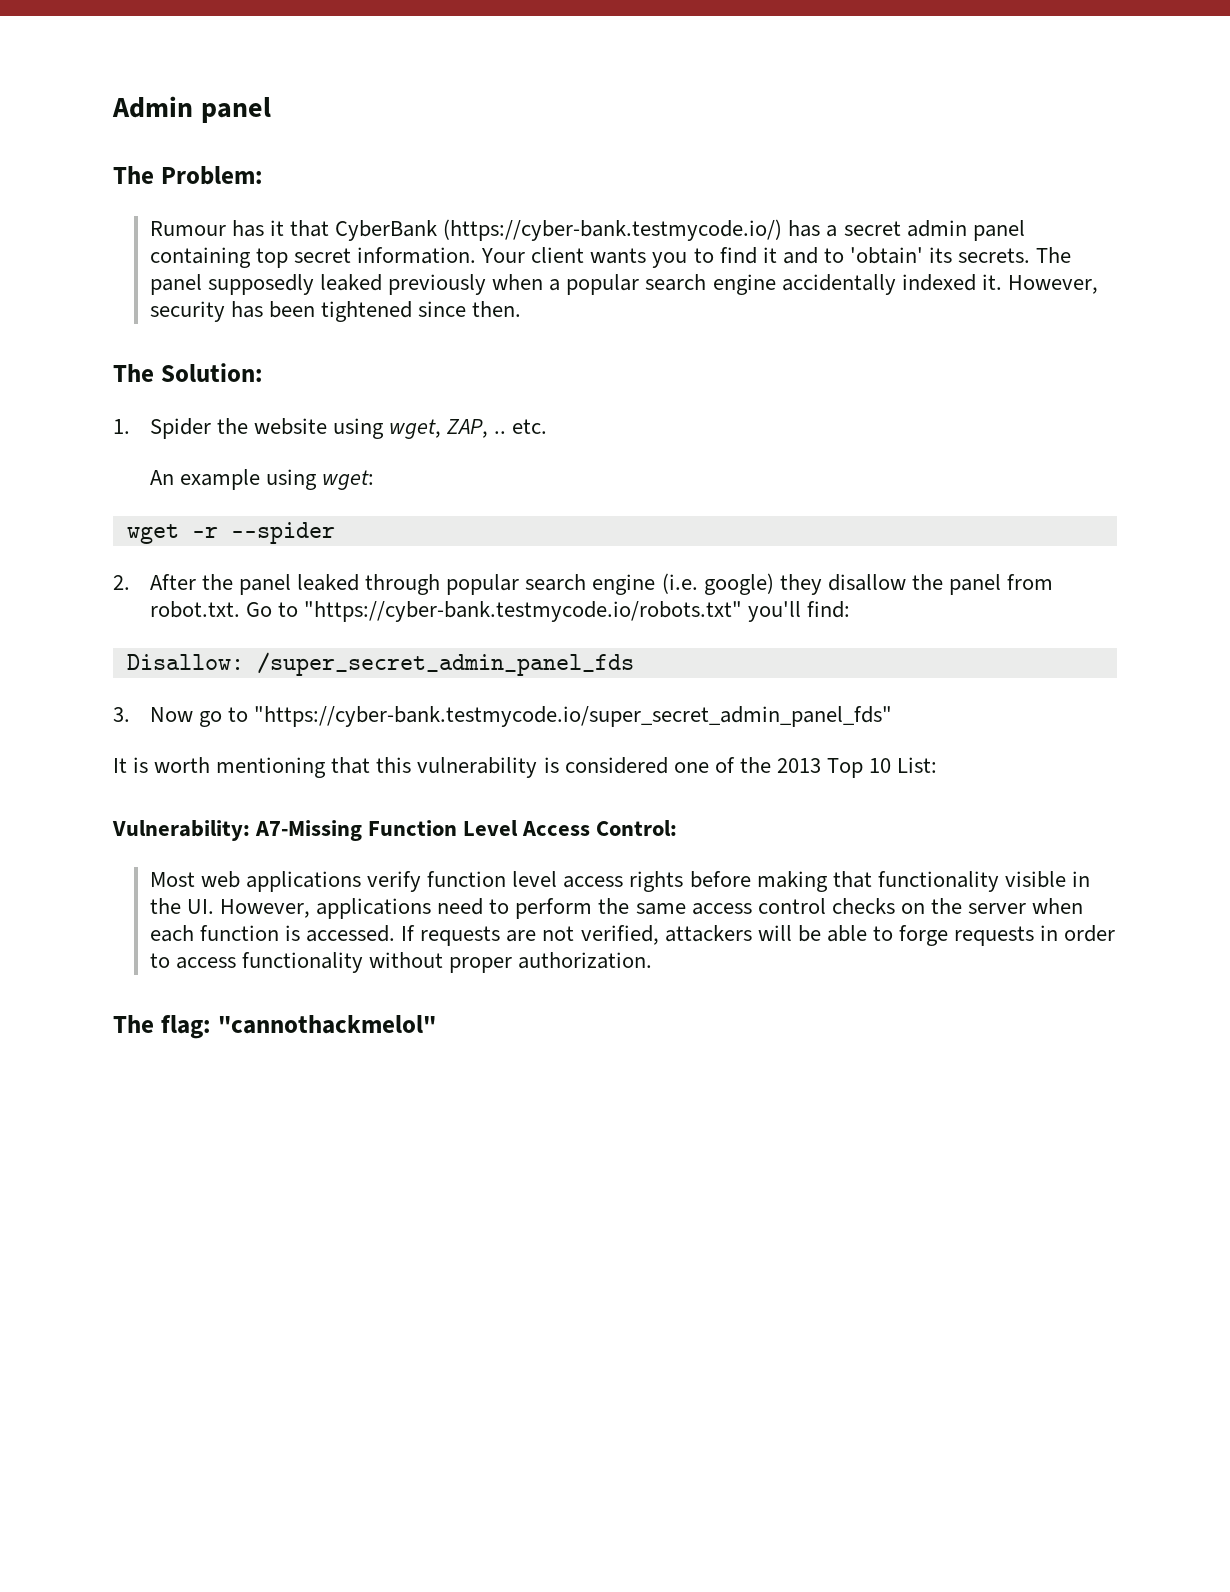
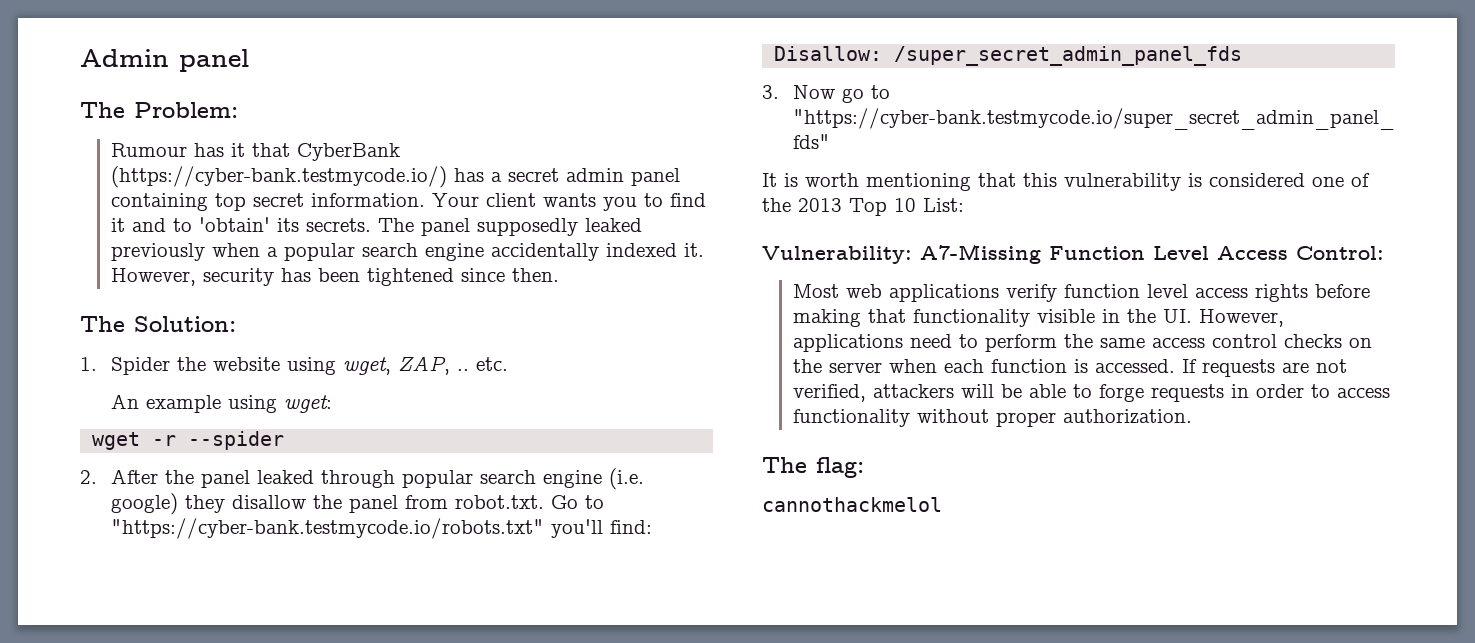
- The flag: "cannothackmelol"
+ The flag:
+ cannothackmelol

